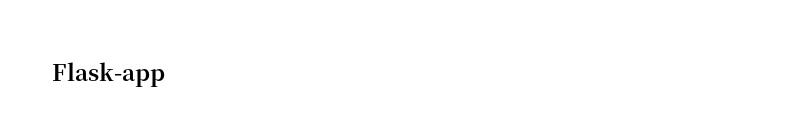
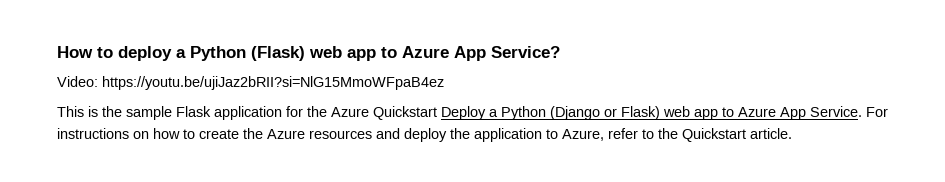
- Flask-app
+ How to deploy a Python (Flask) web app to Azure App Service?
+ Video: https://youtu.be/ujiJaz2bRII?si=NlG15MmoWFpaB4ez
+ This is the sample Flask application for the Azure Quickstart Deploy a Python (Django or Flask) web app to Azure App Service. For instructions on how to create the Azure resources and deploy the application to Azure, refer to the Quickstart article.

